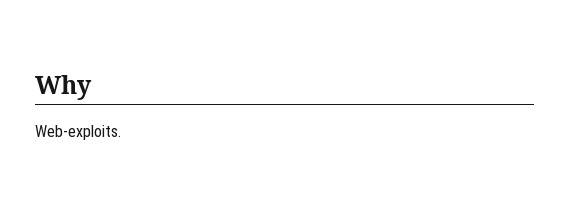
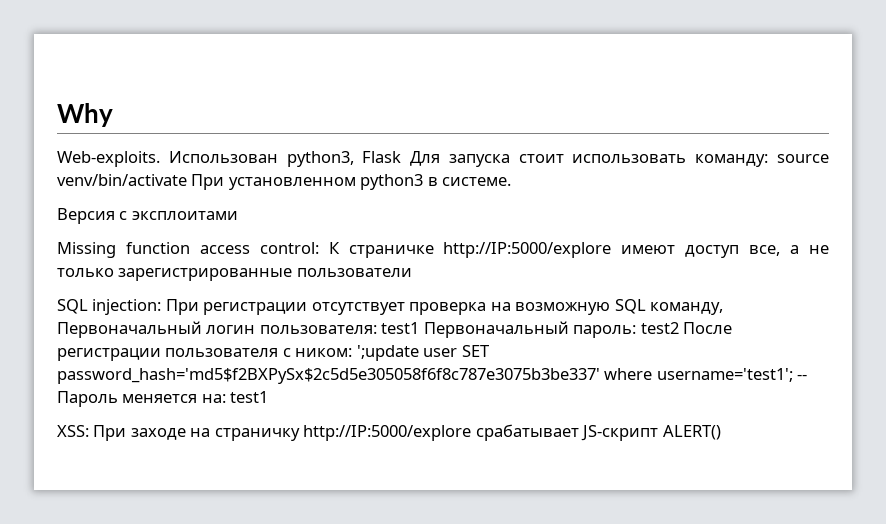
+ Использован python3, Flask Для запуска стоит использовать команду: source venv/bin/activate При установленном python3 в системе.
+ Версия с эксплоитами
+ Missing function access control: К страничке http://IP:5000/explore имеют доступ все, а не только зарегистрированные пользователи
+ SQL injection: При регистрации отсутствует проверка на возможную SQL команду, Первоначальный логин пользователя: test1 Первоначальный пароль: test2 После регистрации пользователя с ником: ';update user SET password_hash='md5$f2BXPySx$2c5d5e305058f6f8c787e3075b3be337' where username='test1'; -- Пароль меняется на: test1
+ XSS: При заходе на страничку http://IP:5000/explore срабатывает JS-скрипт ALERT()

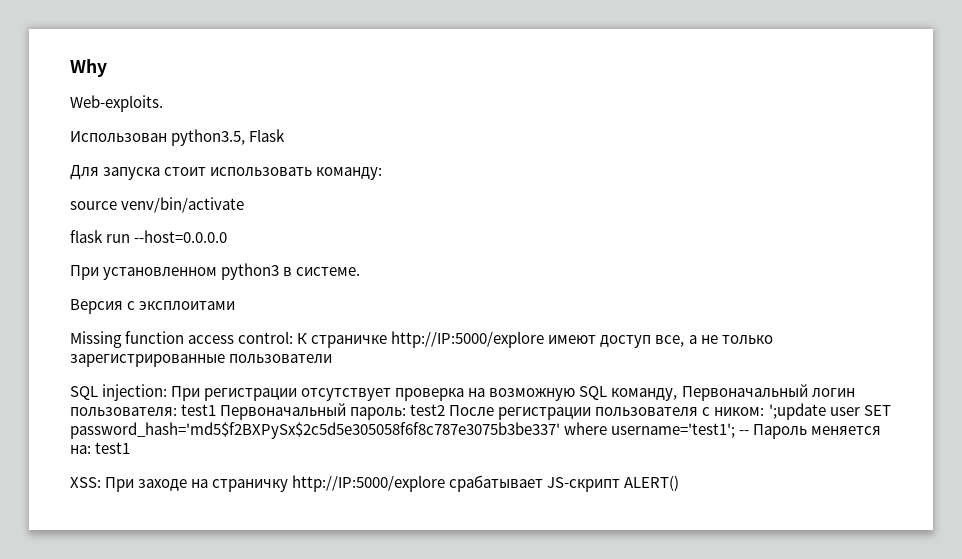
- Web-exploits. Использован python3, Flask Для запуска стоит использовать команду: source venv/bin/activate При установленном python3 в системе.
+ Web-exploits.
+ Использован python3.5, Flask
+ Для запуска стоит использовать команду:
+ source venv/bin/activate
+ flask run --host=0.0.0.0
+ При установленном python3 в системе.

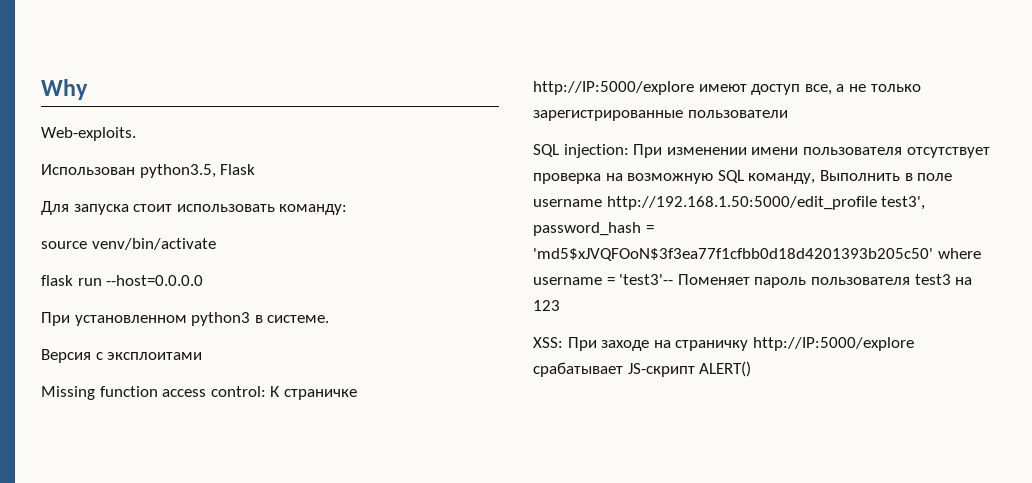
- SQL injection: При регистрации отсутствует проверка на возможную SQL команду, Первоначальный логин пользователя: test1 Первоначальный пароль: test2 После регистрации пользователя с ником: ';update user SET password_hash='md5$f2BXPySx$2c5d5e305058f6f8c787e3075b3be337' where username='test1'; -- Пароль меняется на: test1
+ SQL injection: При изменении имени пользователя отсутствует проверка на возможную SQL команду, Выполнить в поле username http://192.168.1.50:5000/edit_profile test3', password_hash = 'md5$xJVQFOoN$3f3ea77f1cfbb0d18d4201393b205c50' where username = 'test3'-- Поменяет пароль пользователя test3 на 123

